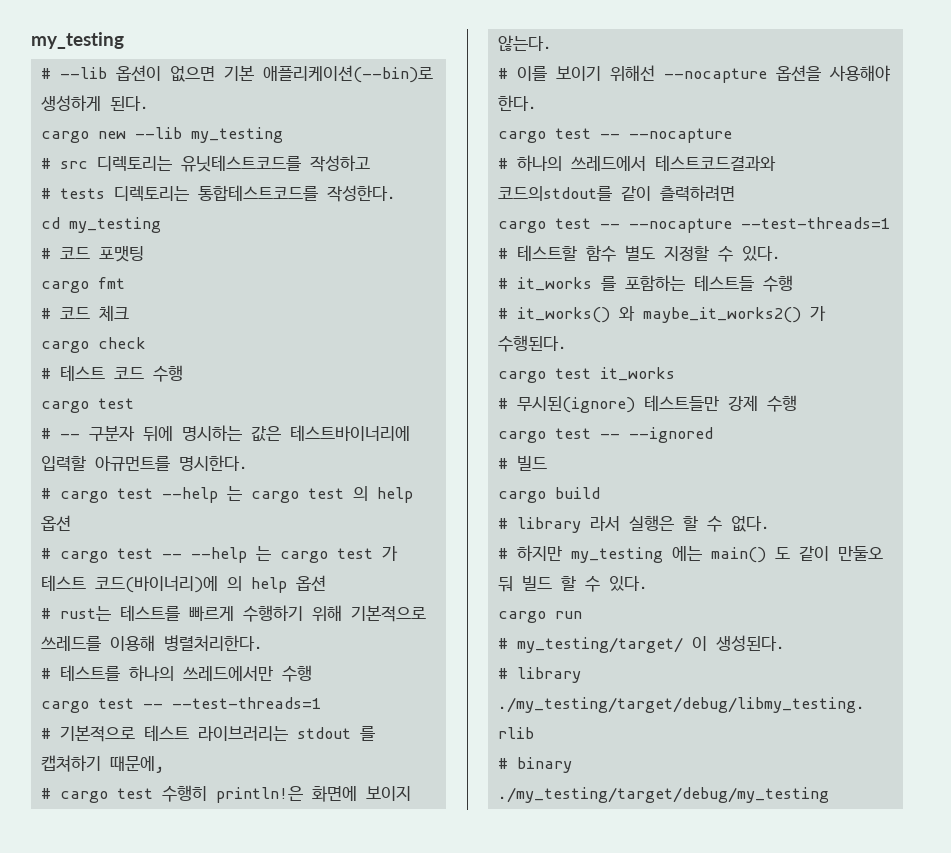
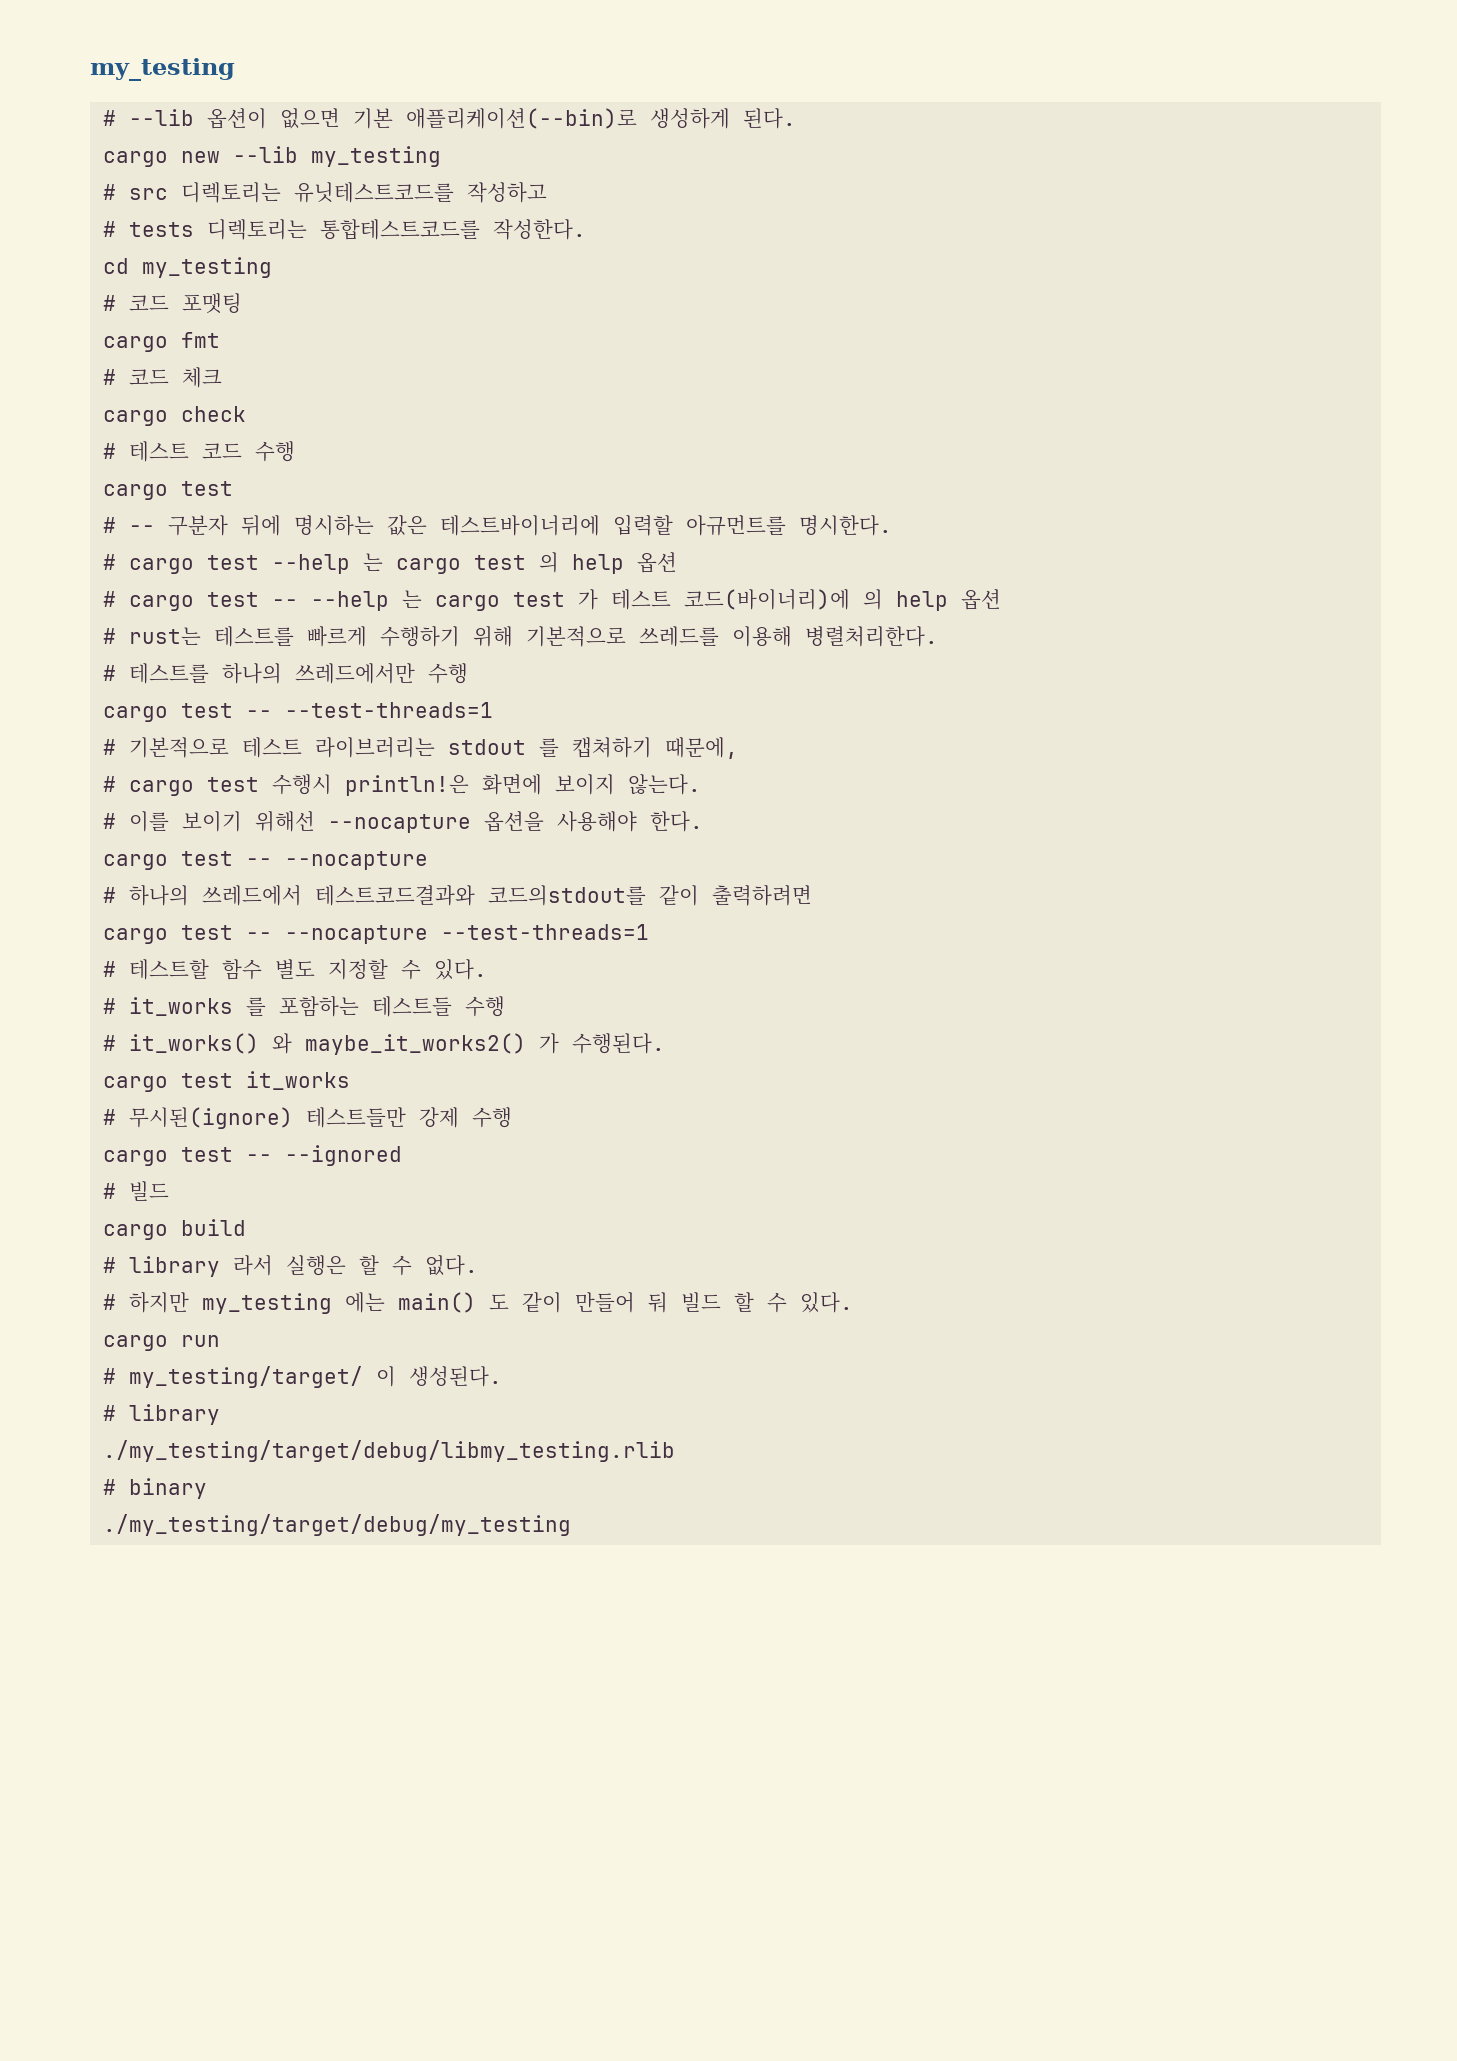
- # cargo test 수행히 println!은 화면에 보이지 않는다.
+ # cargo test 수행시 println!은 화면에 보이지 않는다.
- # 하나의 쓰레드에서 테스트코드결과와 코드의stdout를 같이 츨력하려면
+ # 하나의 쓰레드에서 테스트코드결과와 코드의stdout를 같이 출력하려면
- # 하지만 my_testing 에는 main() 도 같이 만둘오 둬 빌드 할 수 있다.
+ # 하지만 my_testing 에는 main() 도 같이 만들어 둬 빌드 할 수 있다.

